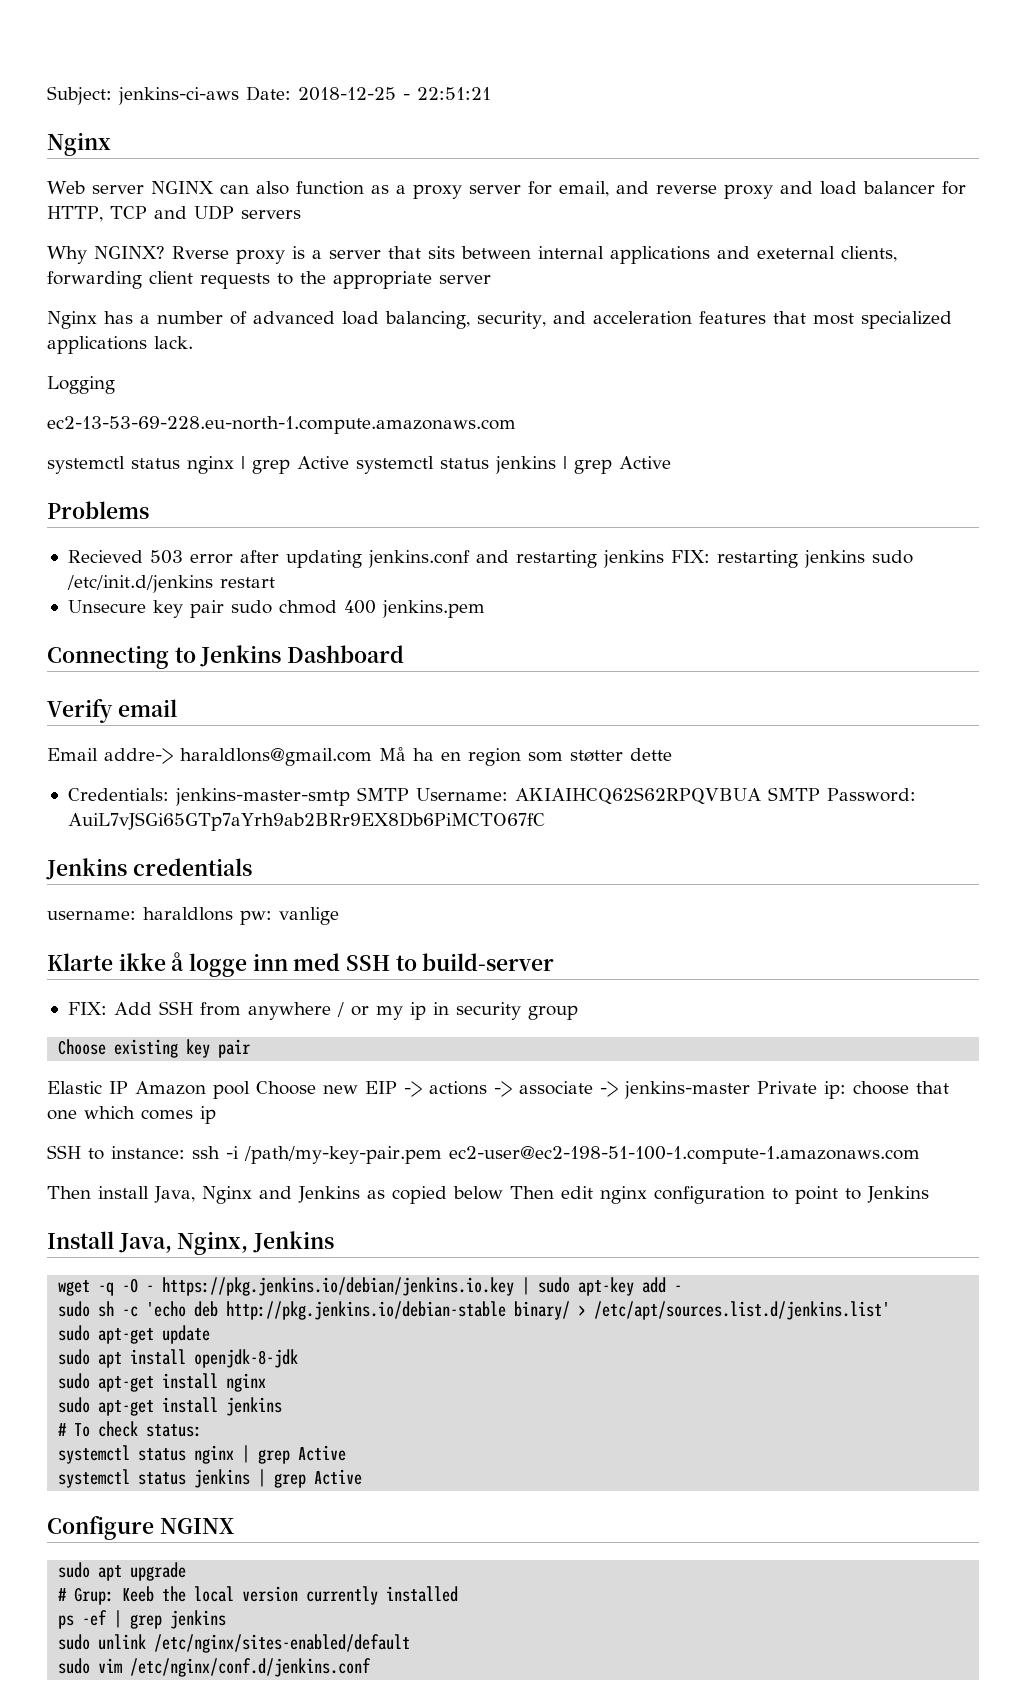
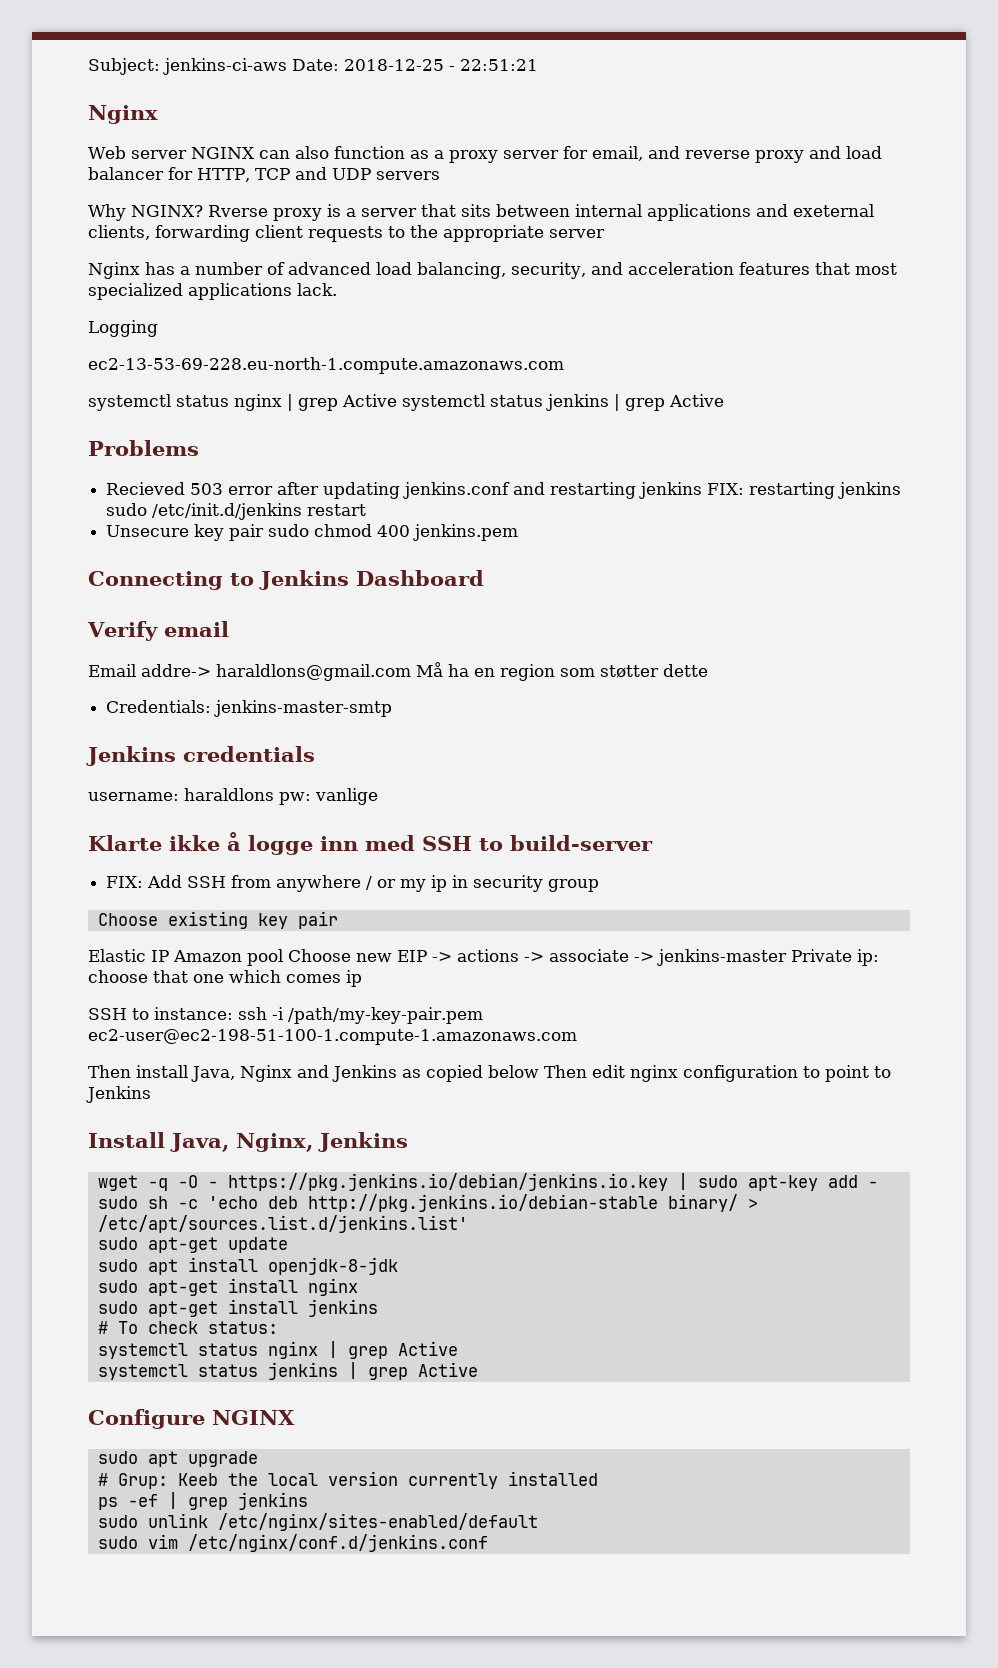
- Credentials: jenkins-master-smtp SMTP Username: AKIAIHCQ62S62RPQVBUA SMTP Password: AuiL7vJSGi65GTp7aYrh9ab2BRr9EX8Db6PiMCTO67fC
+ Credentials: jenkins-master-smtp

